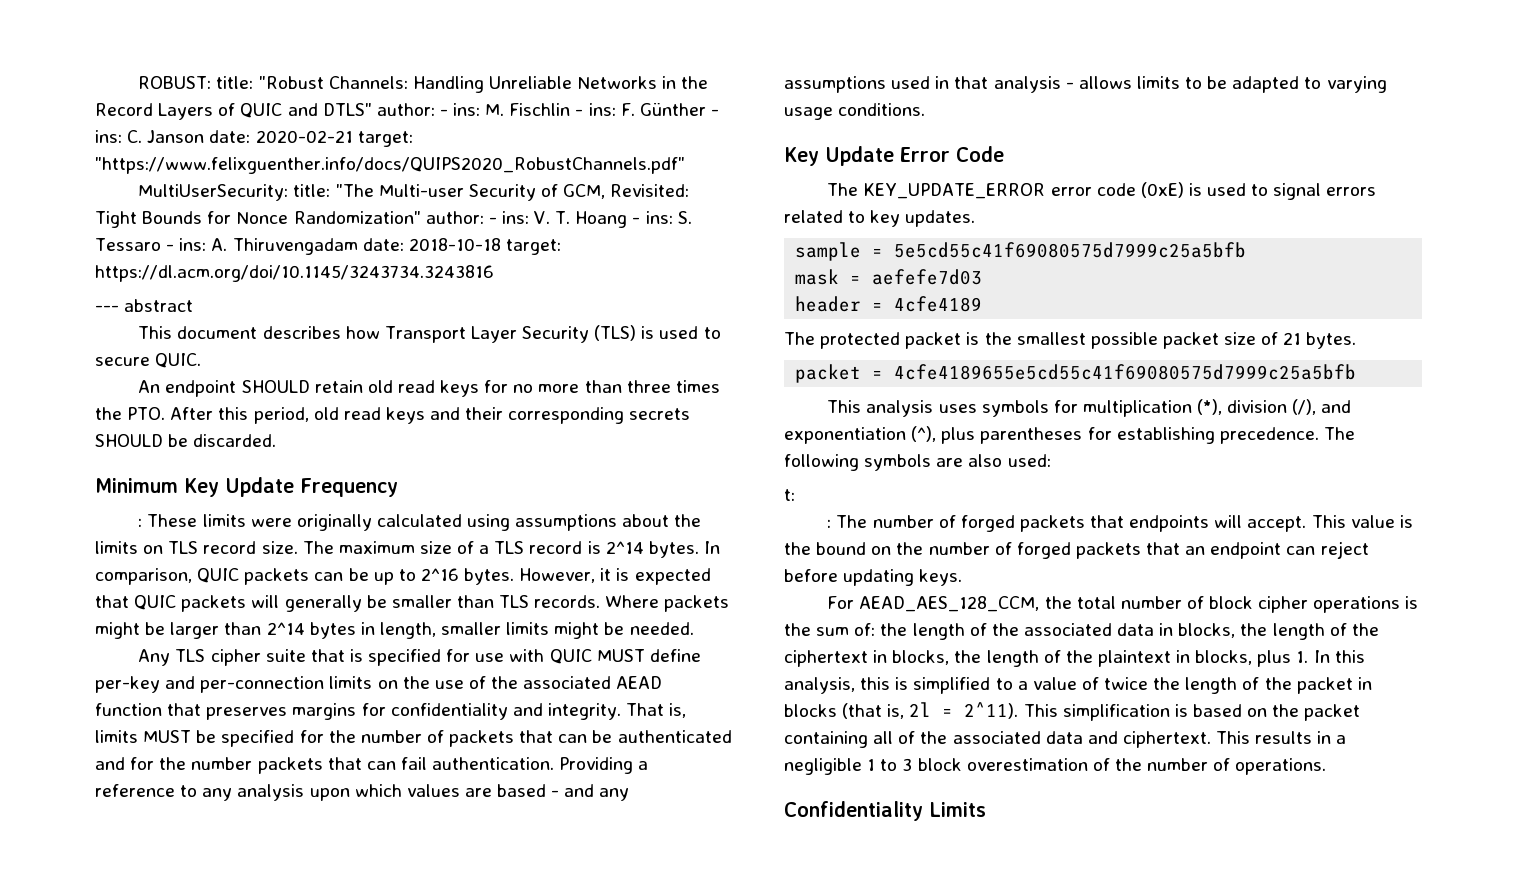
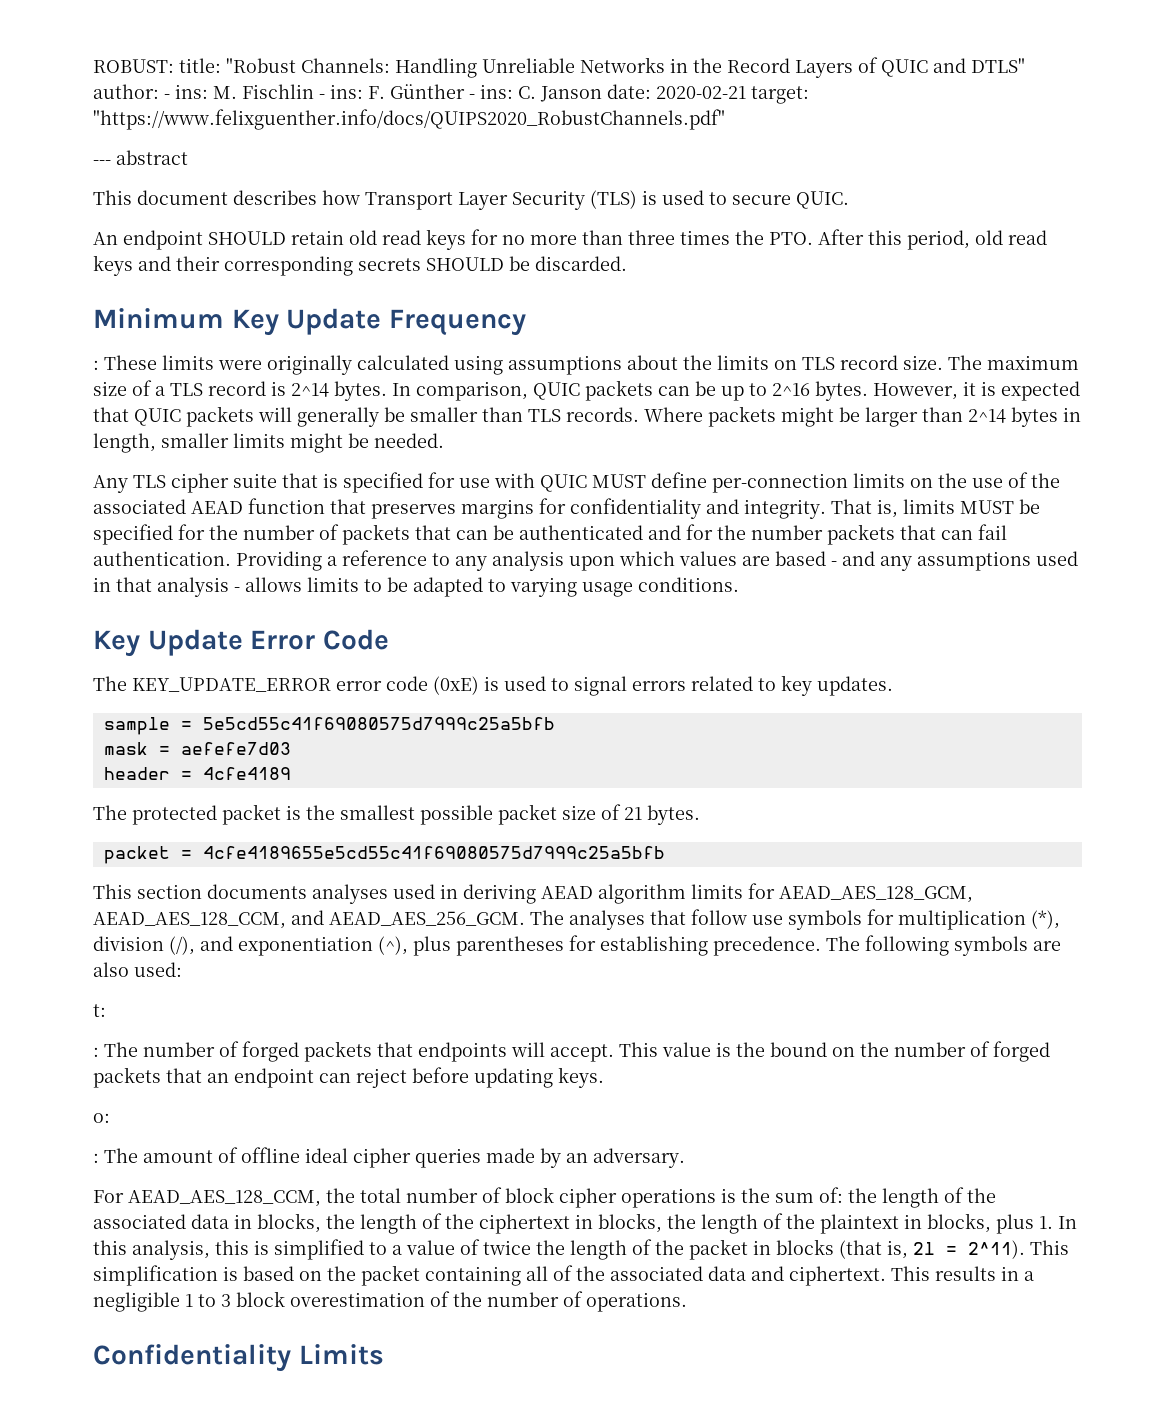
- MultiUserSecurity: title: "The Multi-user Security of GCM, Revisited: Tight Bounds for Nonce Randomization" author: - ins: V. T. Hoang - ins: S. Tessaro - ins: A. Thiruvengadam date: 2018-10-18 target: https://dl.acm.org/doi/10.1145/3243734.3243816
- Any TLS cipher suite that is specified for use with QUIC MUST define per-key and per-connection limits on the use of the associated AEAD function that preserves margins for confidentiality and integrity.
+ Any TLS cipher suite that is specified for use with QUIC MUST define per-connection limits on the use of the associated AEAD function that preserves margins for confidentiality and integrity.
- This analysis uses symbols for multiplication (*), division (/), and exponentiation (^), plus parentheses for establishing precedence.
+ This section documents analyses used in deriving AEAD algorithm limits for AEAD_AES_128_GCM, AEAD_AES_128_CCM, and AEAD_AES_256_GCM. The analyses that follow use symbols for multiplication (*), division (/), and exponentiation (^), plus parentheses for establishing precedence.
+ o:
+ : The amount of offline ideal cipher queries made by an adversary.

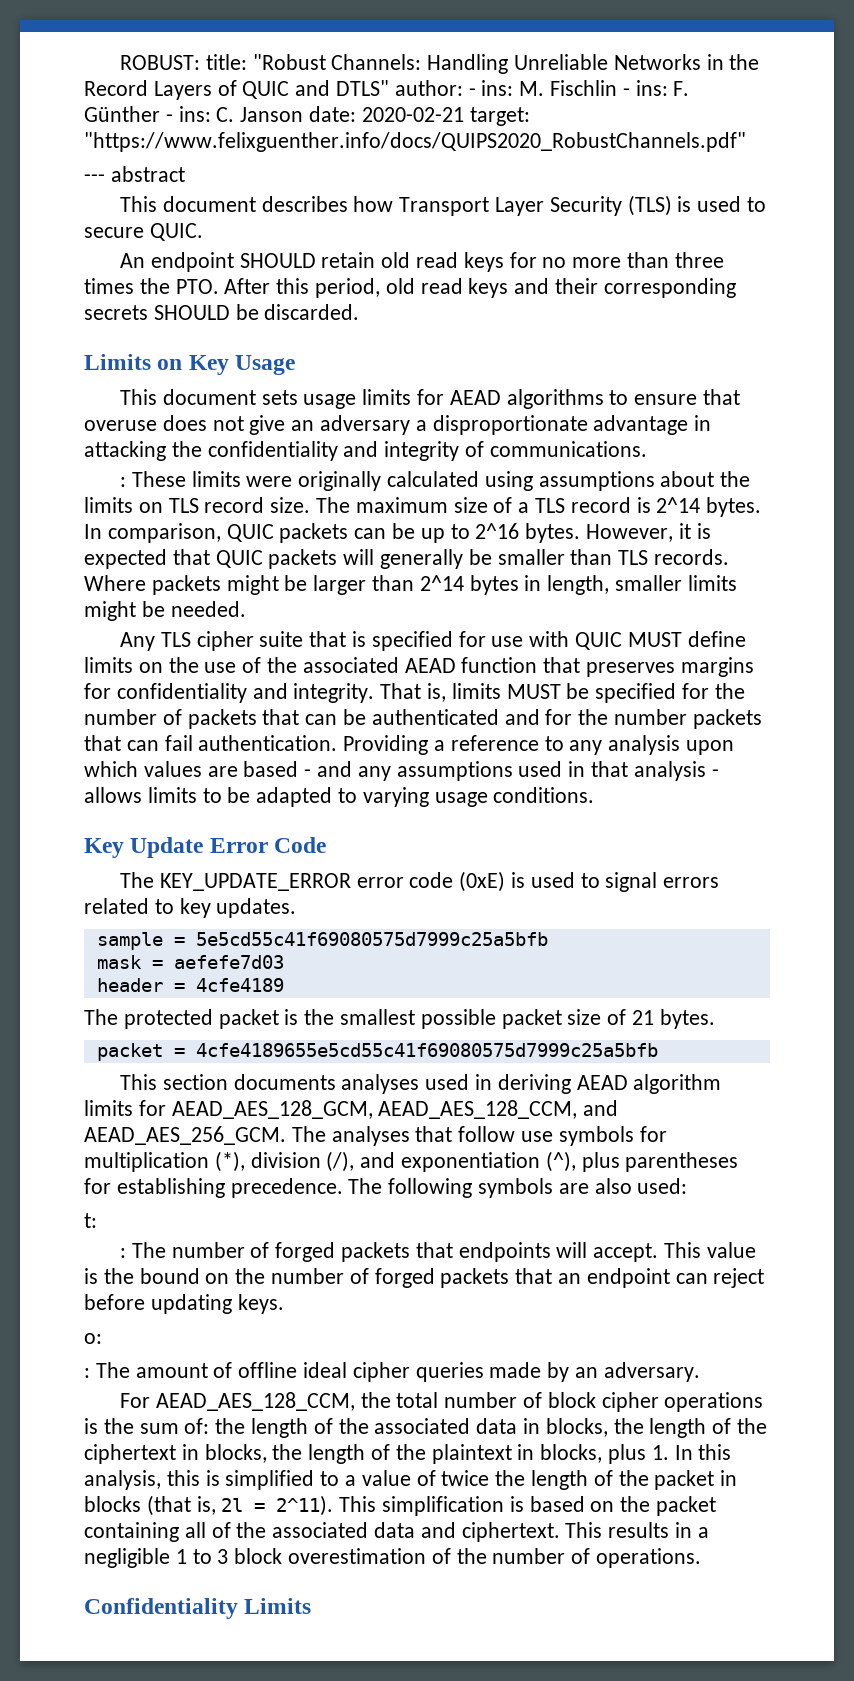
- Minimum Key Update Frequency
+ Limits on Key Usage
+ This document sets usage limits for AEAD algorithms to ensure that overuse does not give an adversary a disproportionate advantage in attacking the confidentiality and integrity of communications.
- Any TLS cipher suite that is specified for use with QUIC MUST define per-connection limits on the use of the associated AEAD function that preserves margins for confidentiality and integrity.
+ Any TLS cipher suite that is specified for use with QUIC MUST define limits on the use of the associated AEAD function that preserves margins for confidentiality and integrity.

